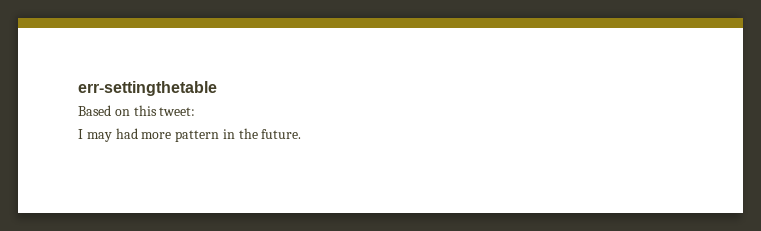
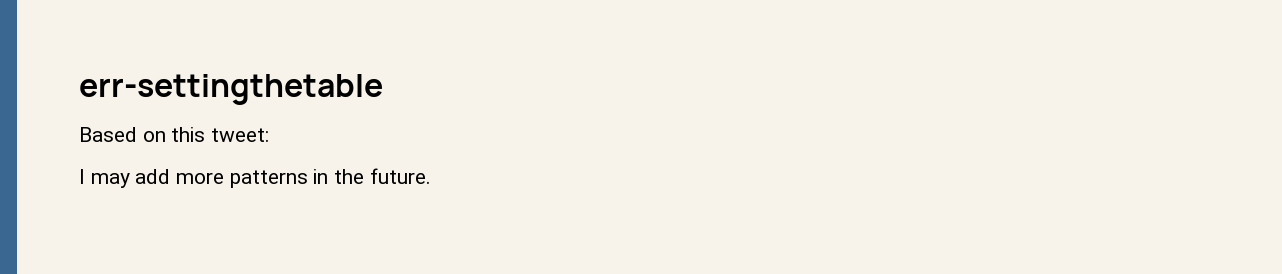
- I may had more pattern in the future.
+ I may add more patterns in the future.

